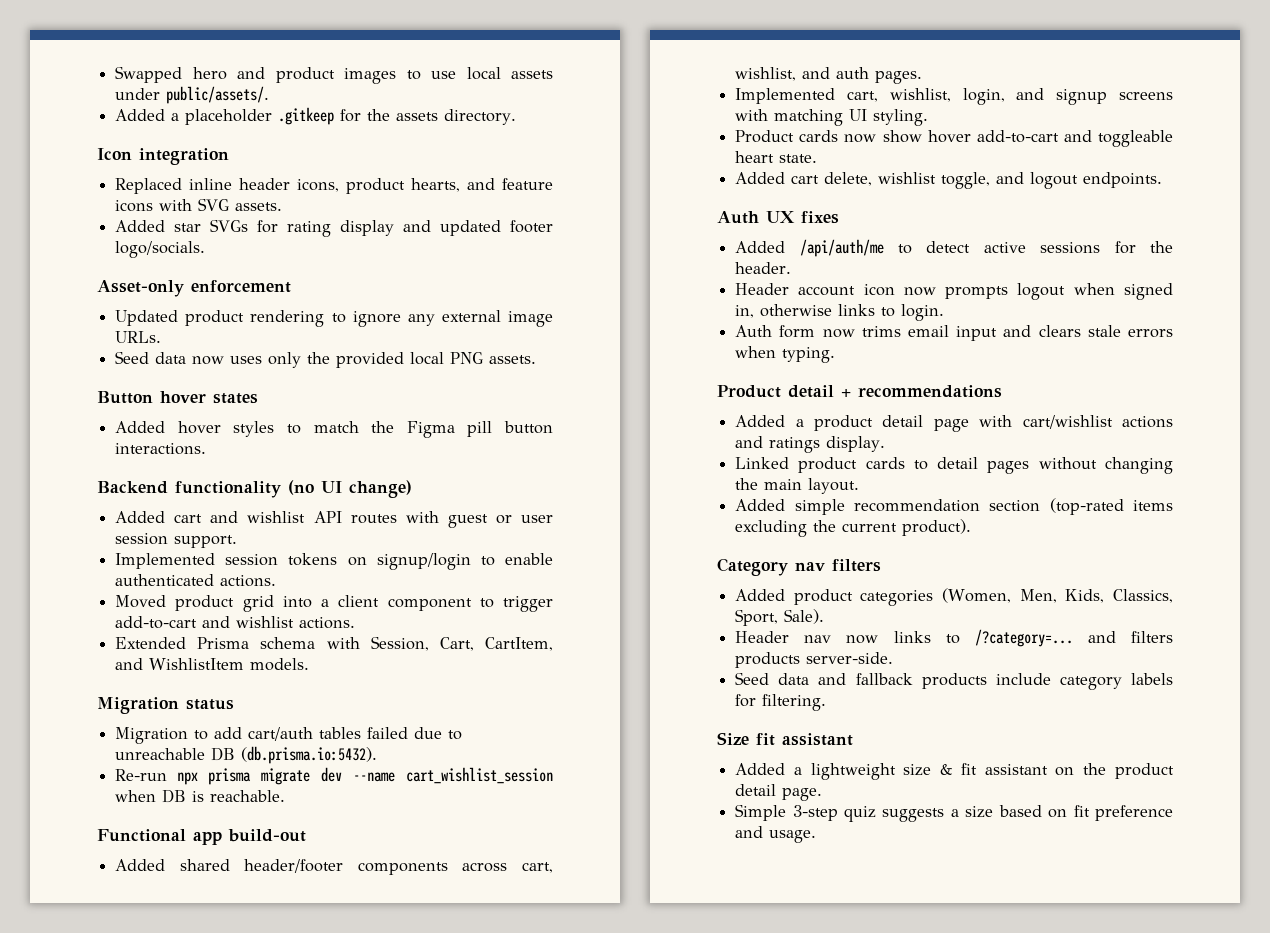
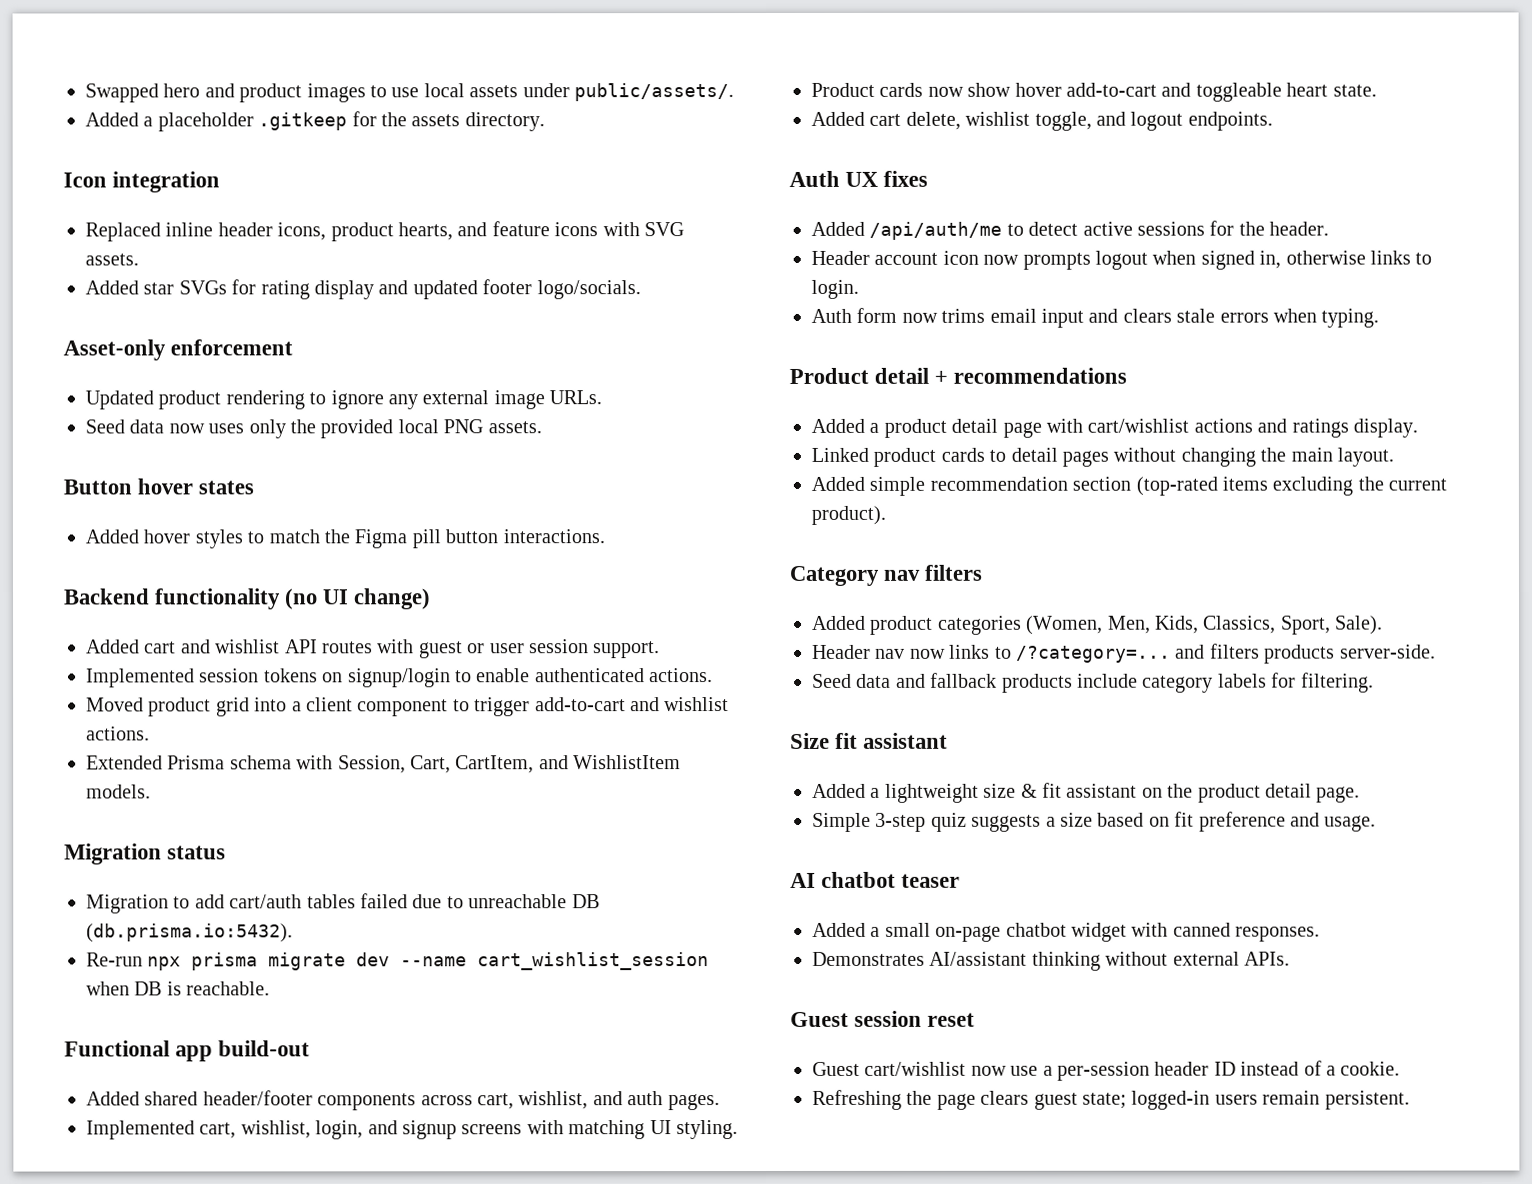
+ AI chatbot teaser
+ Added a small on-page chatbot widget with canned responses.
+ Demonstrates AI/assistant thinking without external APIs.
+ Guest session reset
+ Guest cart/wishlist now use a per-session header ID instead of a cookie.
+ Refreshing the page clears guest state; logged-in users remain persistent.

